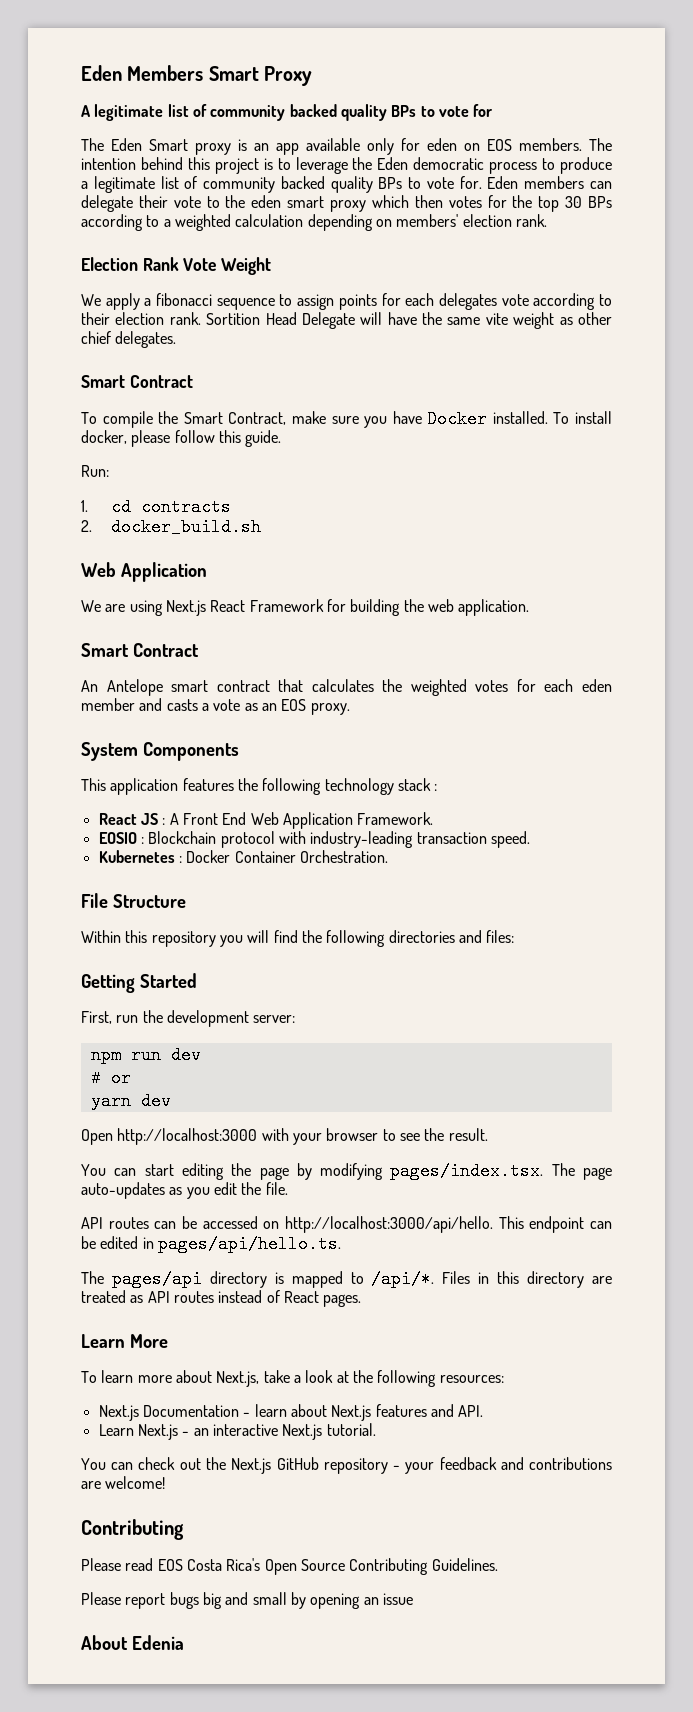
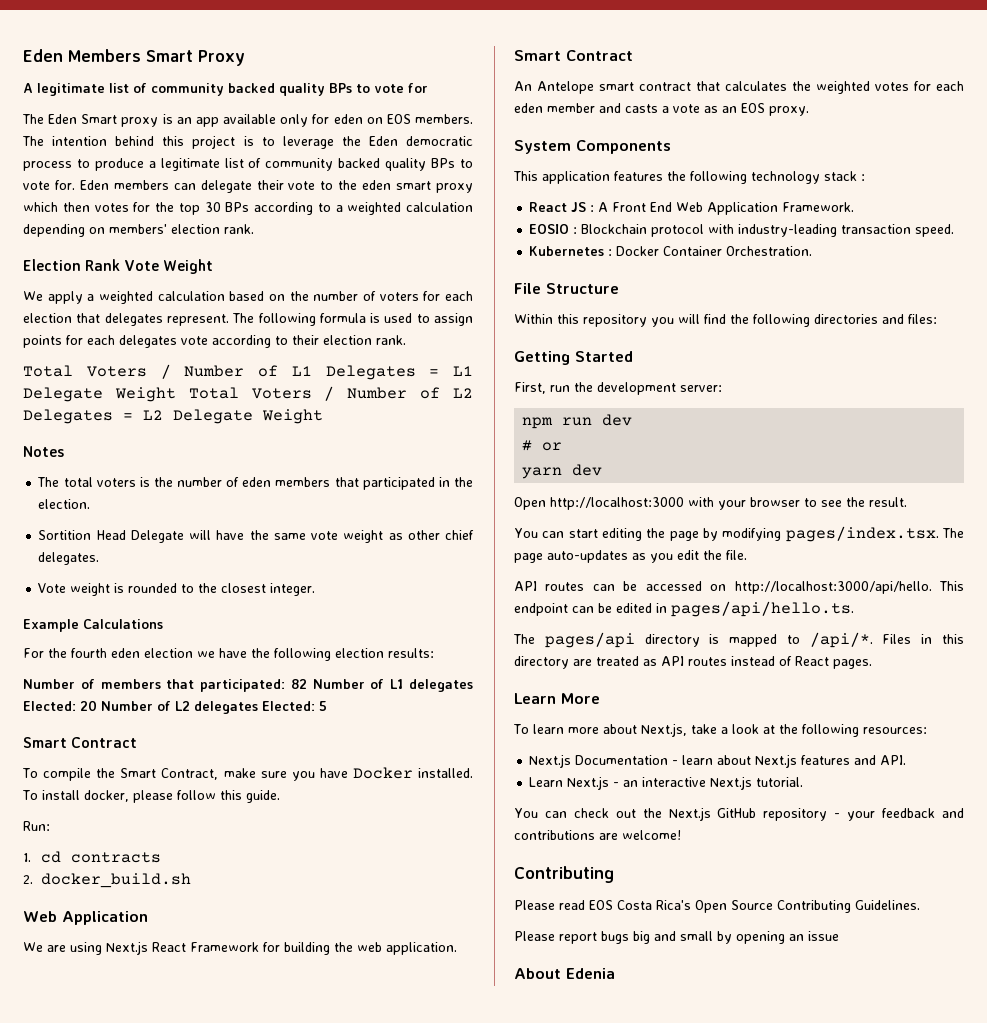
- We apply a fibonacci sequence to assign points for each delegates vote according to their election rank. Sortition Head Delegate will have the same vite weight as other chief delegates.
+ We apply a weighted calculation based on the number of voters for each election that delegates represent. The following formula is used to assign points for each delegates vote according to their election rank.
+ Total Voters / Number of L1 Delegates = L1 Delegate Weight Total Voters / Number of L2 Delegates = L2 Delegate Weight
+ Notes
+ The total voters is the number of eden members that participated in the election.
+ Sortition Head Delegate will have the same vote weight as other chief delegates.
+ Vote weight is rounded to the closest integer.
+ Example Calculations
+ For the fourth eden election we have the following election results:
+ Number of members that participated: 82 Number of L1 delegates Elected: 20 Number of L2 delegates Elected: 5

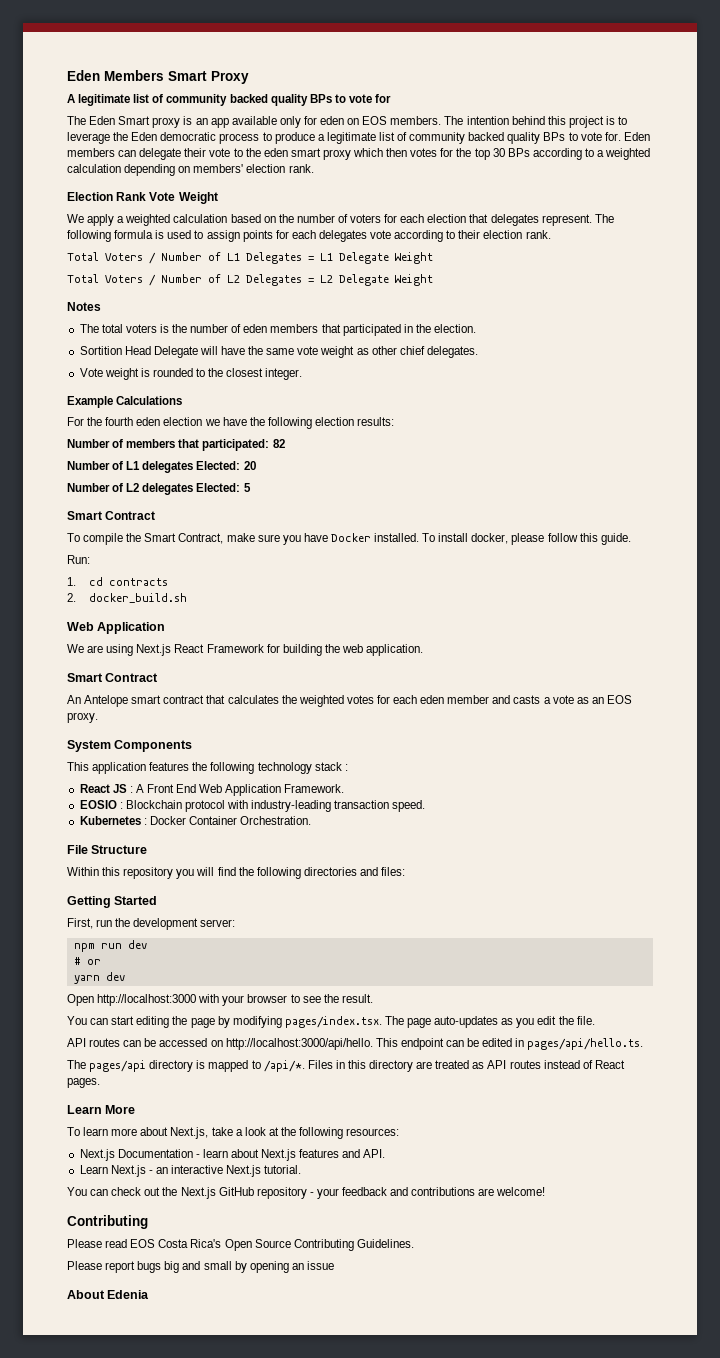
- Total Voters / Number of L1 Delegates = L1 Delegate Weight Total Voters / Number of L2 Delegates = L2 Delegate Weight
+ Total Voters / Number of L1 Delegates = L1 Delegate Weight
+ Total Voters / Number of L2 Delegates = L2 Delegate Weight
- Number of members that participated: 82 Number of L1 delegates Elected: 20 Number of L2 delegates Elected: 5
+ Number of members that participated: 82
+ Number of L1 delegates Elected: 20
+ Number of L2 delegates Elected: 5

